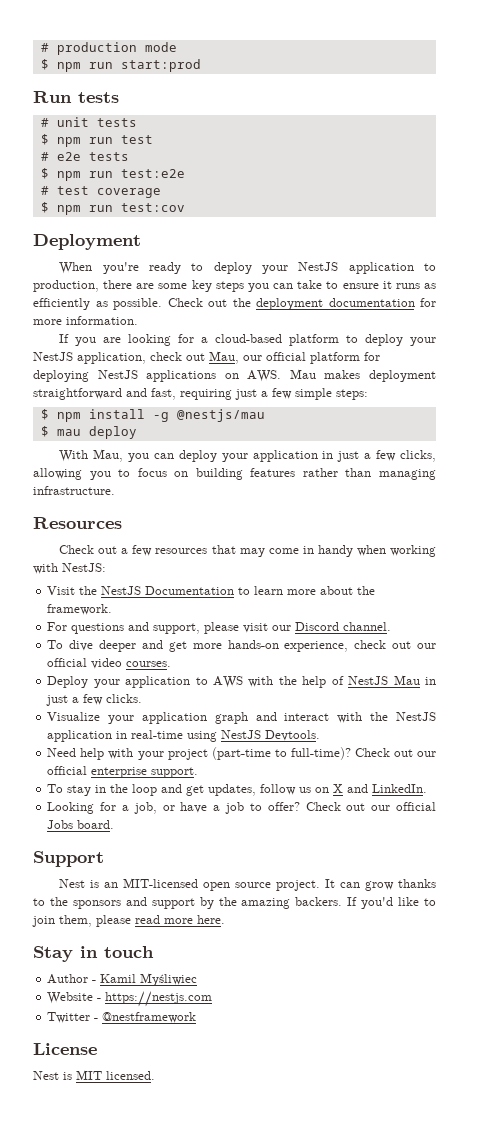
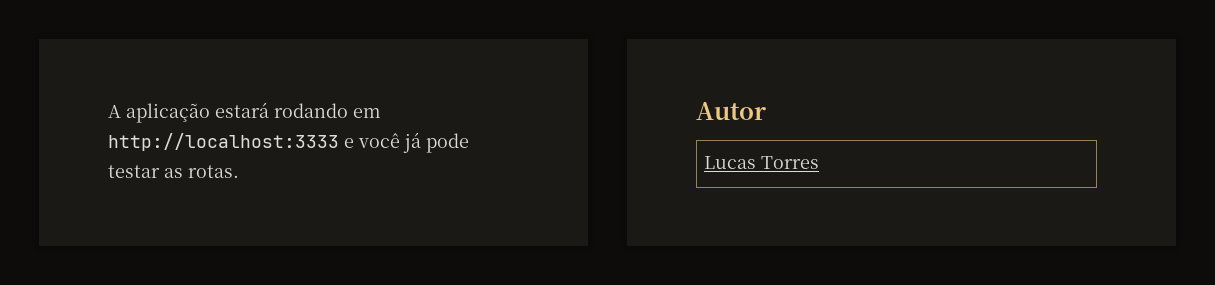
- # production mode
- $ npm run start:prod
- Run tests
- # unit tests
- $ npm run test
- # e2e tests
- $ npm run test:e2e
- # test coverage
- $ npm run test:cov
- Deployment
- When you're ready to deploy your NestJS application to production, there are some key steps you can take to ensure it runs as efficiently as possible. Check out the deployment documentation for more information.
- If you are looking for a cloud-based platform to deploy your NestJS application, check out Mau, our official platform for deploying NestJS applications on AWS. Mau makes deployment straightforward and fast, requiring just a few simple steps:
- $ npm install -g @nestjs/mau
- $ mau deploy
- With Mau, you can deploy your application in just a few clicks, allowing you to focus on building features rather than managing infrastructure.
- Resources
- Check out a few resources that may come in handy when working with NestJS:
- Visit the NestJS Documentation to learn more about the framework.
- For questions and support, please visit our Discord channel.
- To dive deeper and get more hands-on experience, check out our official video courses.
- Deploy your application to AWS with the help of NestJS Mau in just a few clicks.
- Visualize your application graph and interact with the NestJS application in real-time using NestJS Devtools.
- Need help with your project (part-time to full-time)? Check out our official enterprise support.
- To stay in the loop and get updates, follow us on X and LinkedIn.
- Looking for a job, or have a job to offer? Check out our official Jobs board.
- Support
- Nest is an MIT-licensed open source project. It can grow thanks to the sponsors and support by the amazing backers. If you'd like to join them, please read more here.
- Stay in touch
- Author - Kamil Myśliwiec
- Website - https://nestjs.com
- Twitter - @nestframework
- License
- Nest is MIT licensed.
+ A aplicação estará rodando em http://localhost:3333 e você já pode testar as rotas.
+ Autor
+ Lucas Torres

